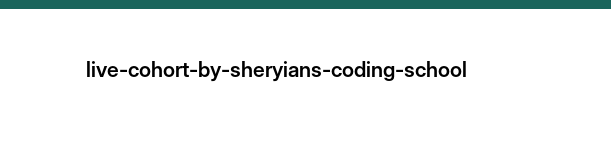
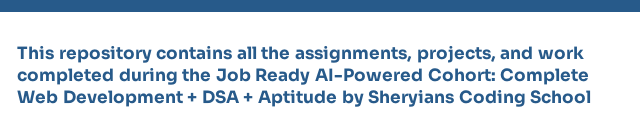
- live-cohort-by-sheryians-coding-school
+ This repository contains all the assignments, projects, and work completed during the Job Ready AI-Powered Cohort: Complete Web Development + DSA + Aptitude by Sheryians Coding School

